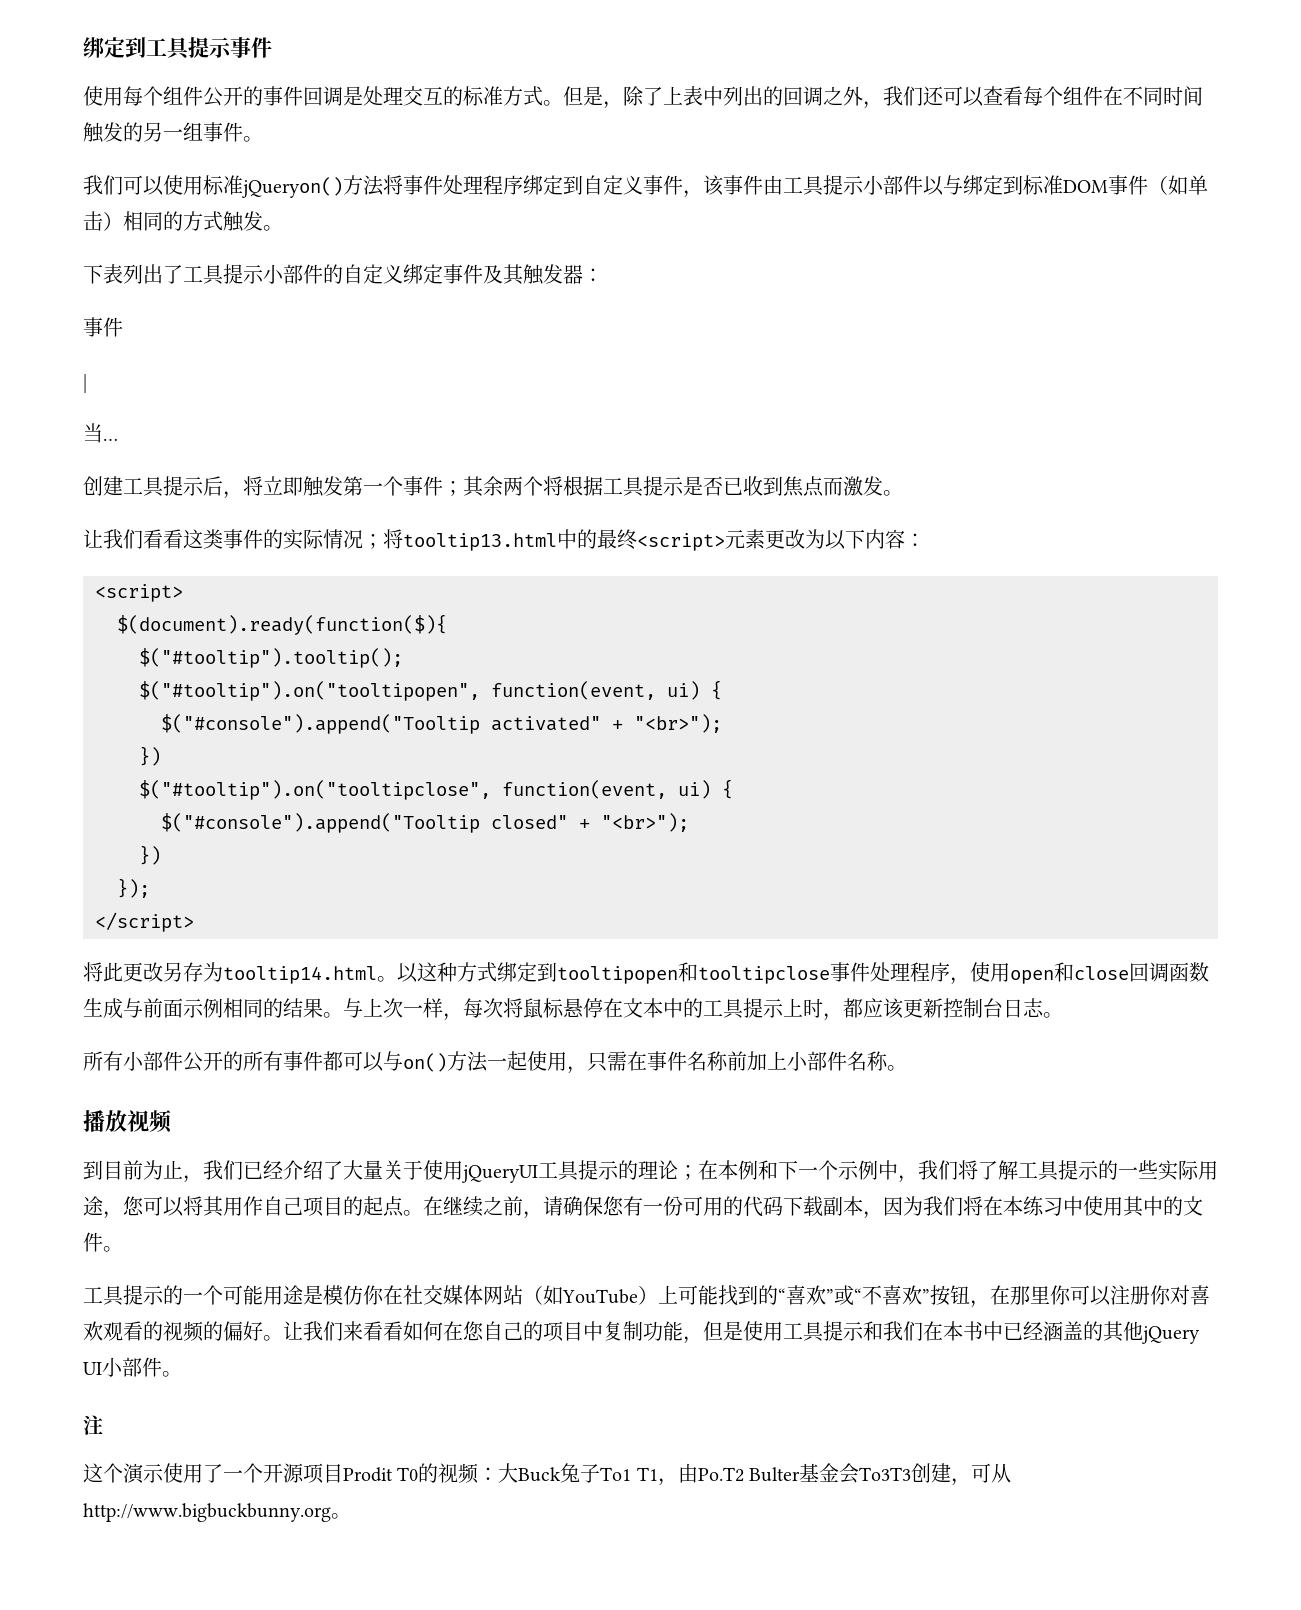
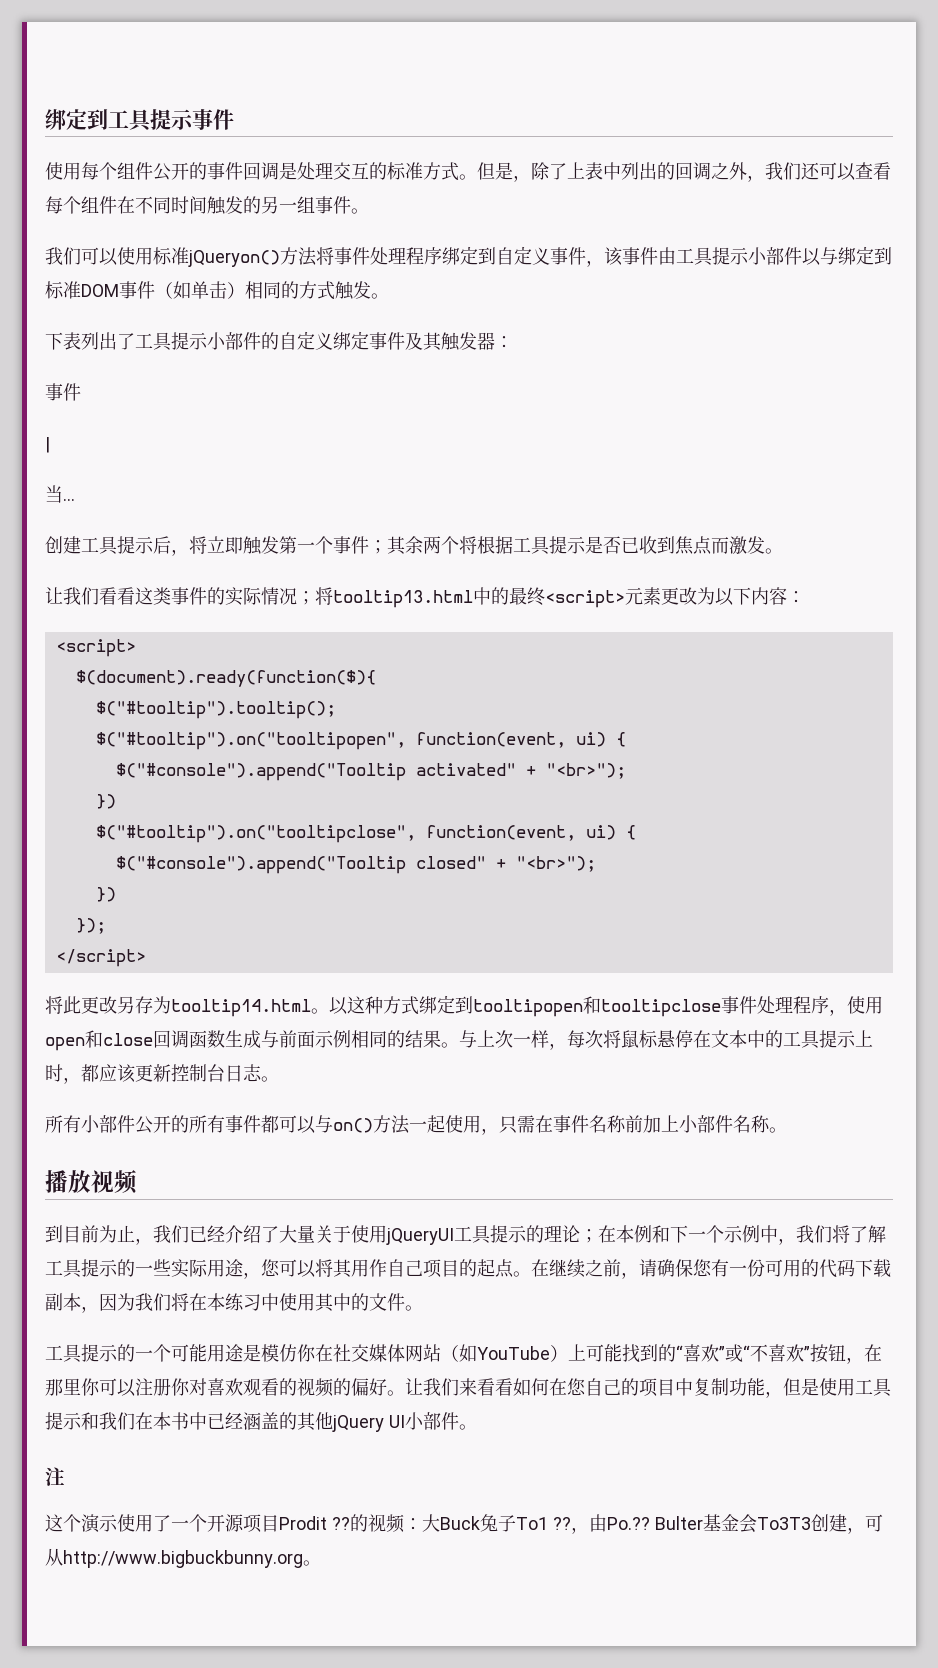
- 这个演示使用了一个开源项目Prodit T0的视频：大Buck兔子To1 T1，由Po.T2 Bulter基金会To3T3创建，可从http://www.bigbuckbunny.org。
+ 这个演示使用了一个开源项目Prodit ??的视频：大Buck兔子To1 ??，由Po.?? Bulter基金会To3T3创建，可从http://www.bigbuckbunny.org。

